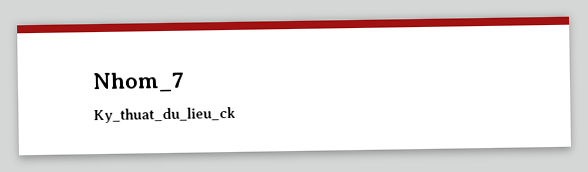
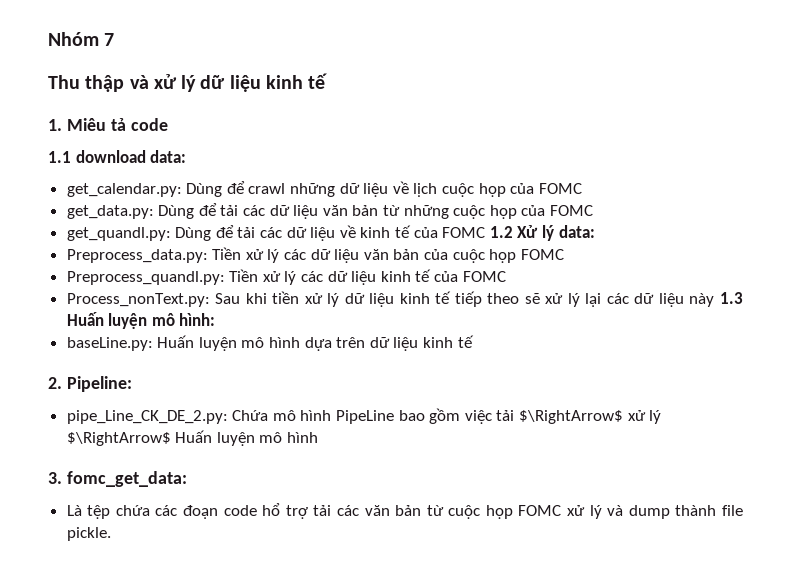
- Nhom_7
- Ky_thuat_du_lieu_ck
+ Nhóm 7
+ Thu thập và xử lý dữ liệu kinh tế
+ 1. Miêu tả code
+ 1.1 download data:
+ get_calendar.py: Dùng để crawl những dữ liệu về lịch cuộc họp của FOMC
+ get_data.py: Dùng để tải các dữ liệu văn bản từ những cuộc họp của FOMC
+ get_quandl.py: Dùng để tải các dữ liệu về kinh tế của FOMC 1.2 Xử lý data:
+ Preprocess_data.py: Tiền xử lý các dữ liệu văn bản của cuộc họp FOMC
+ Preprocess_quandl.py: Tiền xử lý các dữ liệu kinh tế của FOMC
+ Process_nonText.py: Sau khi tiền xử lý dữ liệu kinh tế tiếp theo sẽ xử lý lại các dữ liệu này 1.3 Huấn luyện mô hình:
+ baseLine.py: Huấn luyện mô hình dựa trên dữ liệu kinh tế
+ 2. Pipeline:
+ pipe_Line_CK_DE_2.py: Chứa mô hình PipeLine bao gồm việc tải $\RightArrow$ xử lý $\RightArrow$ Huấn luyện mô hình
+ 3. fomc_get_data:
+ Là tệp chứa các đoạn code hổ trợ tải các văn bản từ cuộc họp FOMC xử lý và dump thành file pickle.

